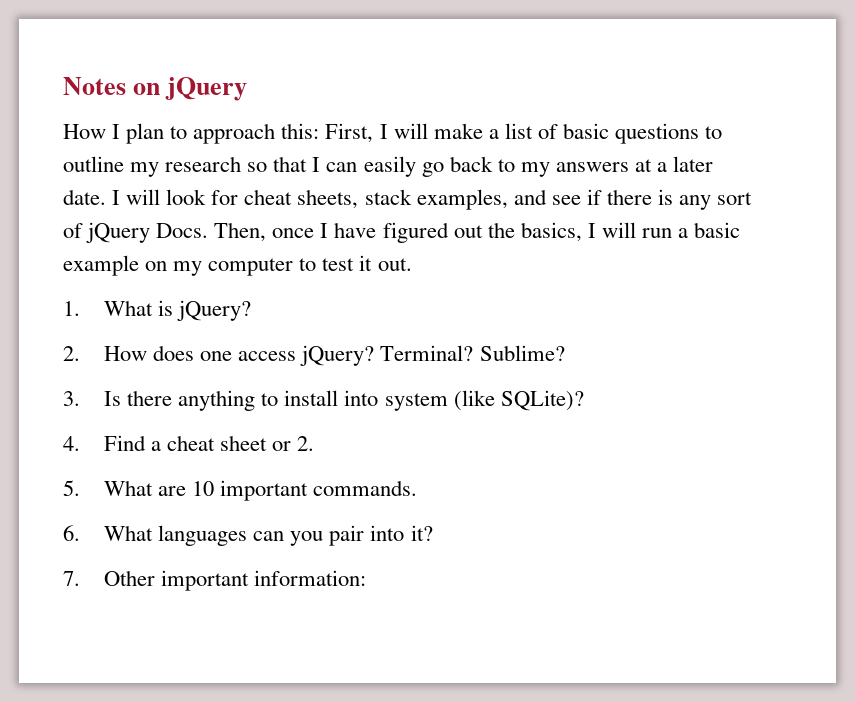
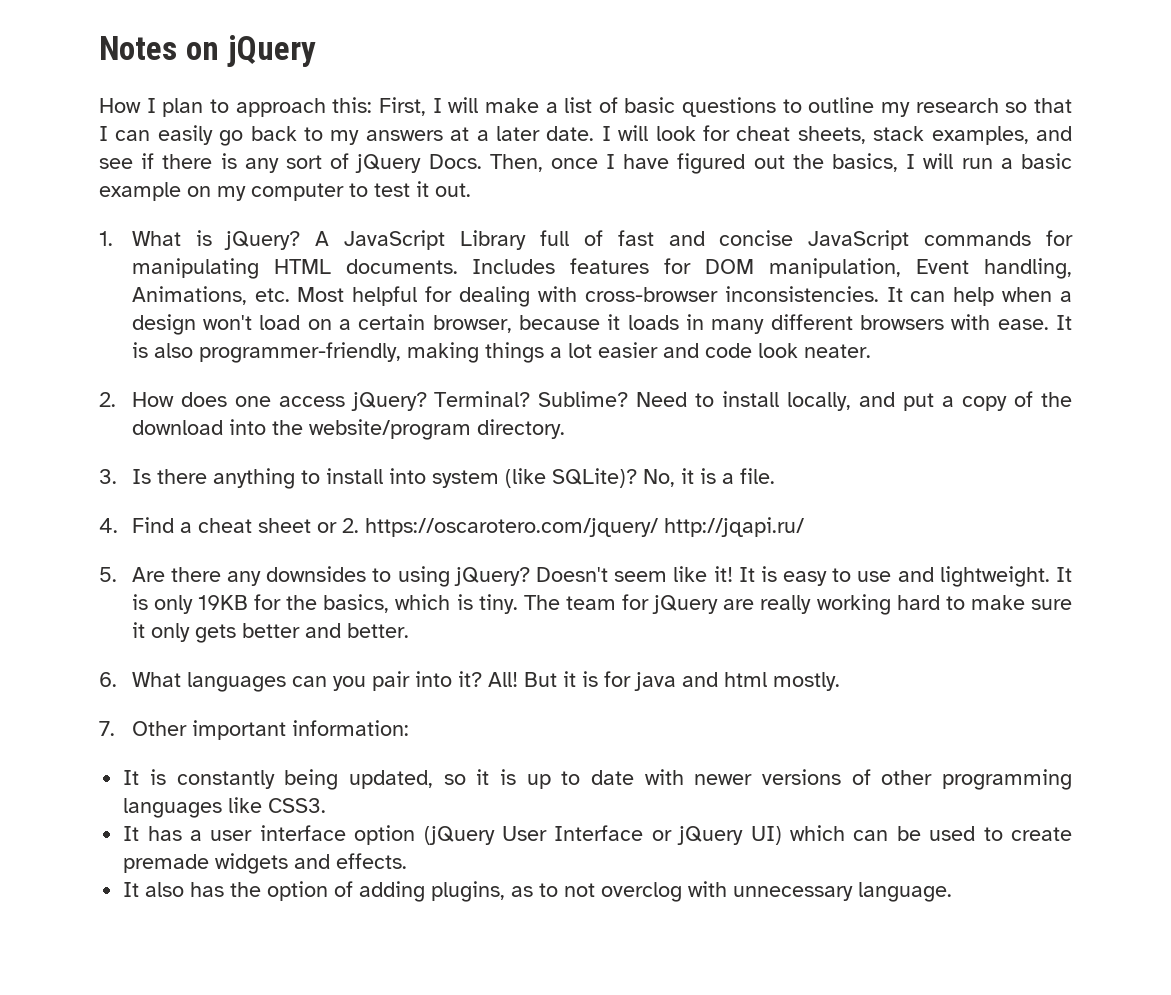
+ A JavaScript Library full of fast and concise JavaScript commands for manipulating HTML documents. Includes features for DOM manipulation, Event handling, Animations, etc. Most helpful for dealing with cross-browser inconsistencies. It can help when a design won't load on a certain browser, because it loads in many different browsers with ease. It is also programmer-friendly, making things a lot easier and code look neater.
+ Need to install locally, and put a copy of the download into the website/program directory.
+ No, it is a file.
- 4. Find a cheat sheet or 2.
+ 4. Find a cheat sheet or 2. https://oscarotero.com/jquery/ http://jqapi.ru/
- 5. What are 10 important commands.
+ 5. Are there any downsides to using jQuery? Doesn't seem like it! It is easy to use and lightweight. It is only 19KB for the basics, which is tiny. The team for jQuery are really working hard to make sure it only gets better and better.
- 6. What languages can you pair into it?
+ 6. What languages can you pair into it? All! But it is for java and html mostly.
  7. Other important information:
+ It is constantly being updated, so it is up to date with newer versions of other programming languages like CSS3.
+ It has a user interface option (jQuery User Interface or jQuery UI) which can be used to create premade widgets and effects.
+ It also has the option of adding plugins, as to not overclog with unnecessary language.

